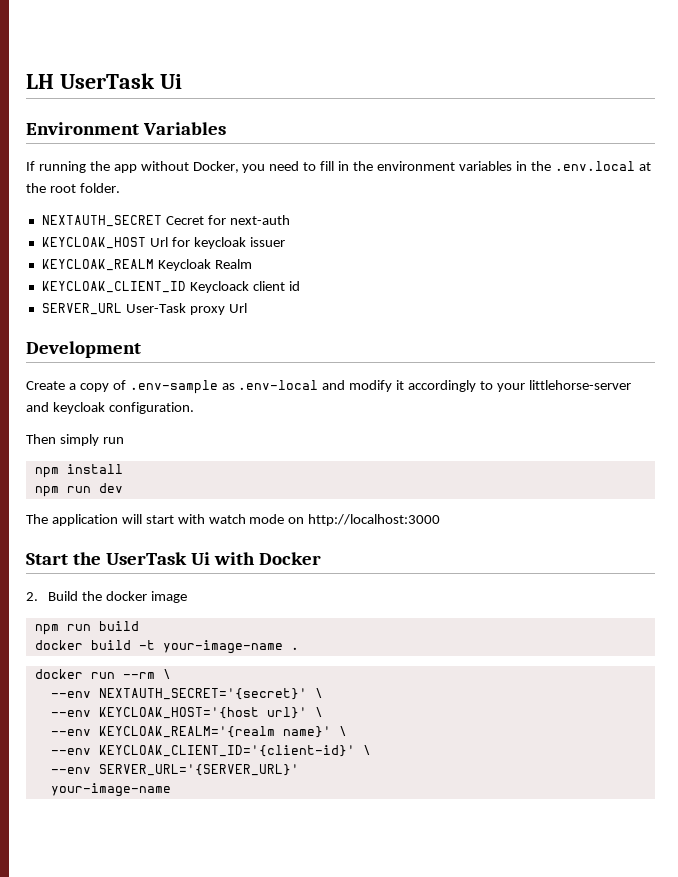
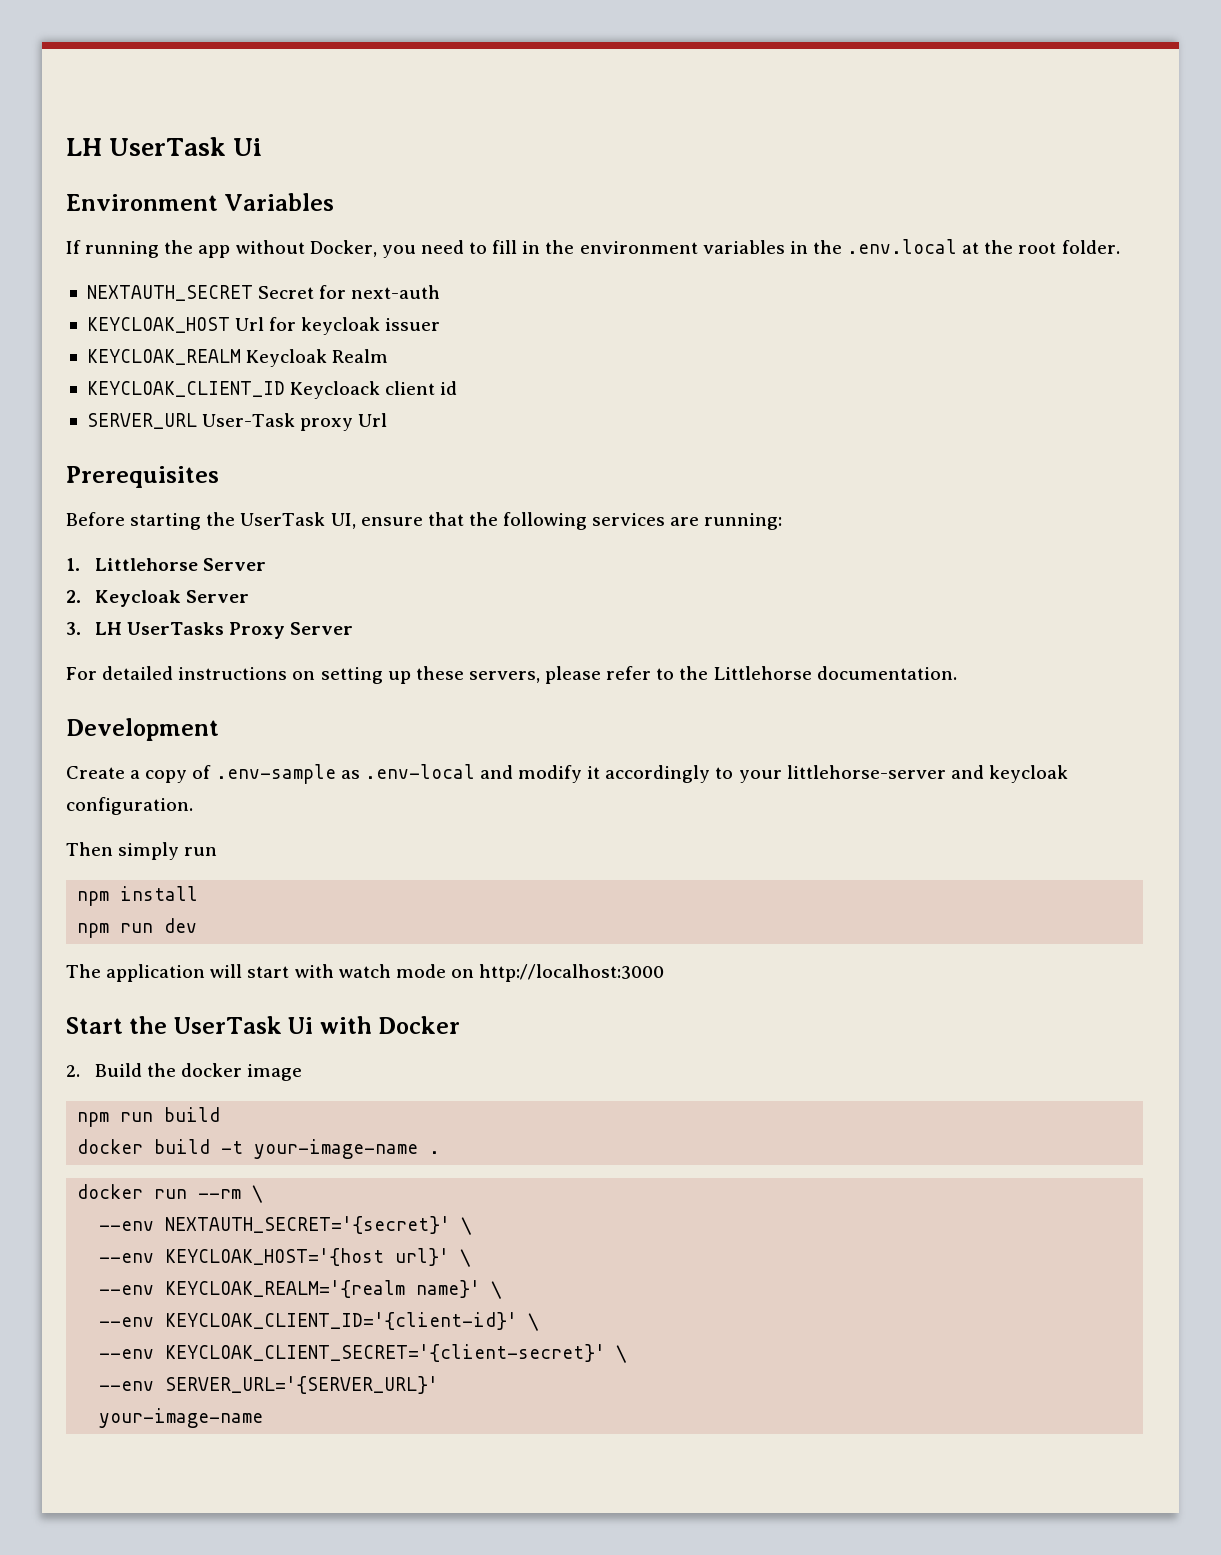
- NEXTAUTH_SECRET Cecret for next-auth
+ NEXTAUTH_SECRET Secret for next-auth
+ Prerequisites
+ Before starting the UserTask UI, ensure that the following services are running:
+ 1. Littlehorse Server
+ 2. Keycloak Server
+ 3. LH UserTasks Proxy Server
+ For detailed instructions on setting up these servers, please refer to the Littlehorse documentation.
+ --env KEYCLOAK_CLIENT_SECRET='{client-secret}' \

